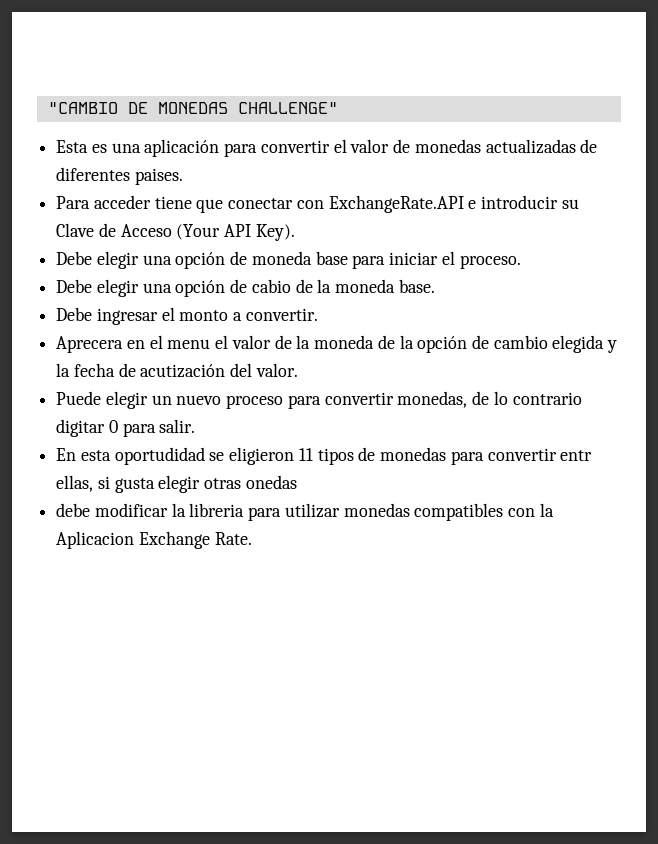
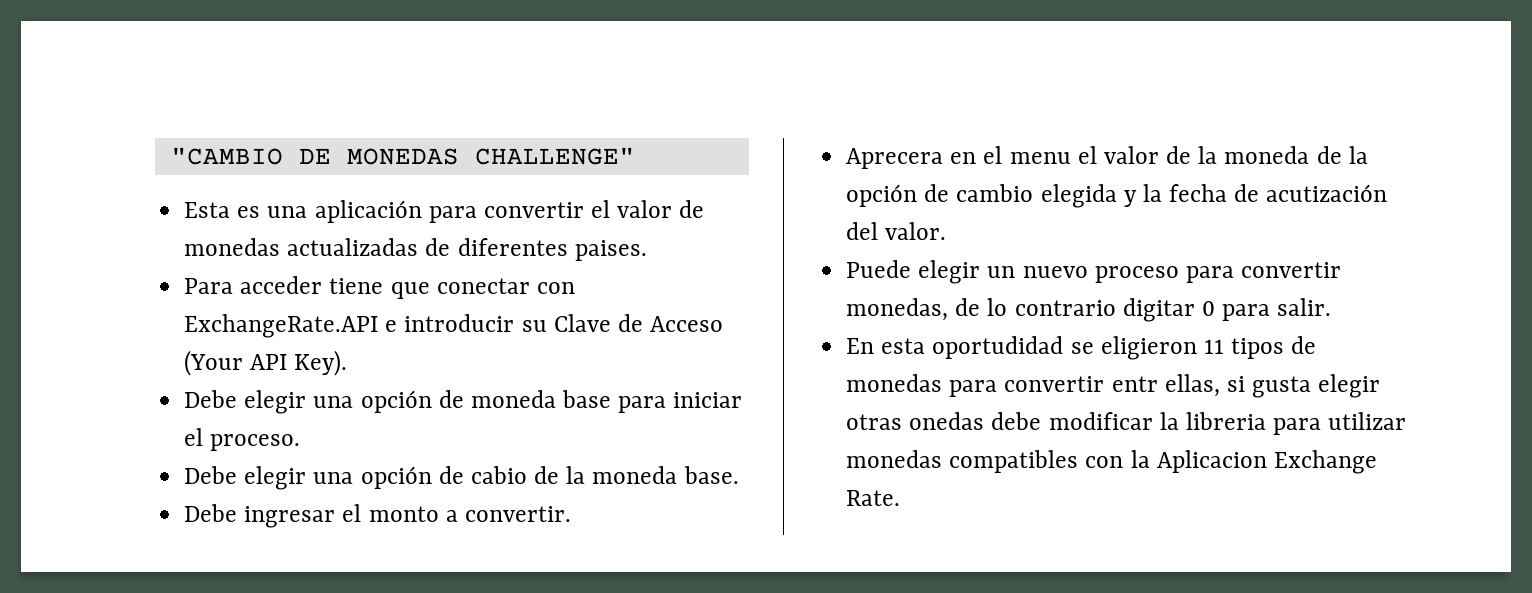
- En esta oportudidad se eligieron 11 tipos de monedas para convertir entr ellas, si gusta elegir otras onedas
- debe modificar la libreria para utilizar monedas compatibles con la Aplicacion Exchange Rate.
+ En esta oportudidad se eligieron 11 tipos de monedas para convertir entr ellas, si gusta elegir otras onedas debe modificar la libreria para utilizar monedas compatibles con la Aplicacion Exchange Rate.

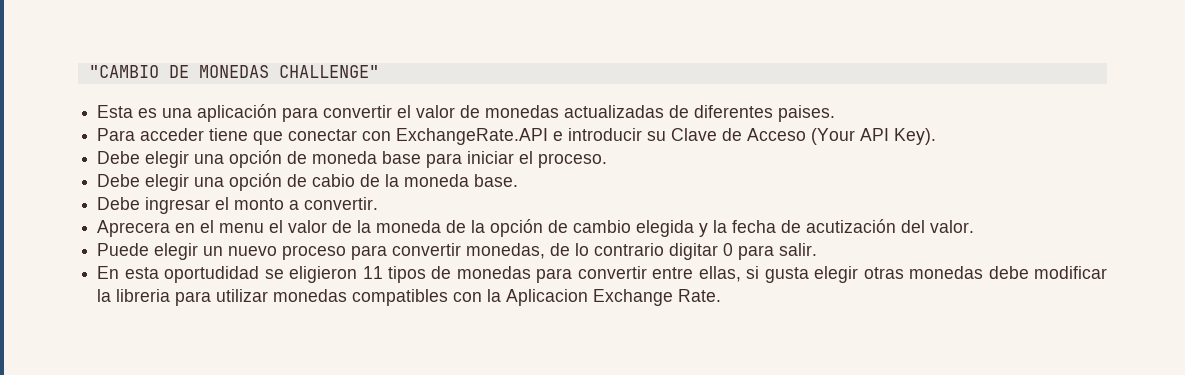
- En esta oportudidad se eligieron 11 tipos de monedas para convertir entr ellas, si gusta elegir otras onedas debe modificar la libreria para utilizar monedas compatibles con la Aplicacion Exchange Rate.
+ En esta oportudidad se eligieron 11 tipos de monedas para convertir entre ellas, si gusta elegir otras monedas debe modificar la libreria para utilizar monedas compatibles con la Aplicacion Exchange Rate.

